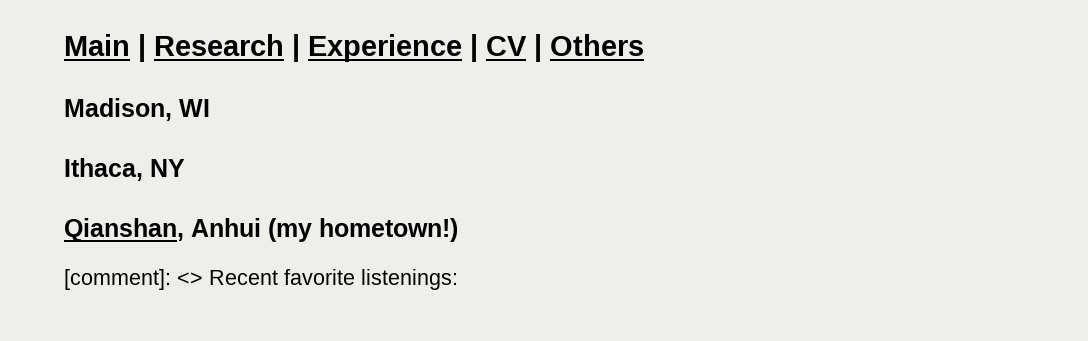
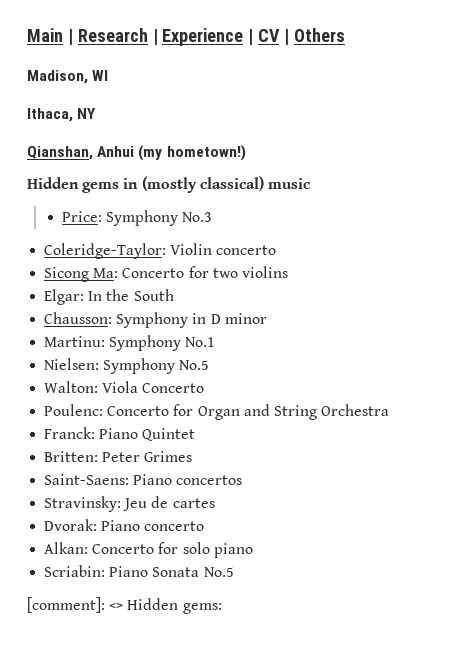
+ Hidden gems in (mostly classical) music
+ Price: Symphony No.3
+ Coleridge-Taylor: Violin concerto
+ Sicong Ma: Concerto for two violins
+ Elgar: In the South
+ Chausson: Symphony in D minor
+ Martinu: Symphony No.1
+ Nielsen: Symphony No.5
+ Walton: Viola Concerto
+ Poulenc: Concerto for Organ and String Orchestra
+ Franck: Piano Quintet
+ Britten: Peter Grimes
+ Saint-Saens: Piano concertos
+ Stravinsky: Jeu de cartes
+ Dvorak: Piano concerto
+ Alkan: Concerto for solo piano
+ Scriabin: Piano Sonata No.5
- [comment]: <> Recent favorite listenings:
+ [comment]: <> Hidden gems:

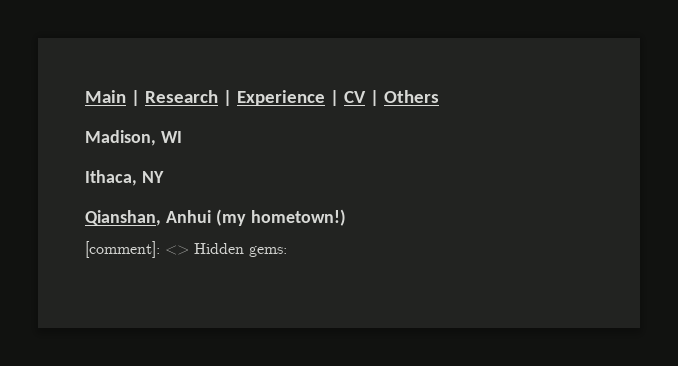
- Hidden gems in (mostly classical) music
- Price: Symphony No.3
- Coleridge-Taylor: Violin concerto
- Sicong Ma: Concerto for two violins
- Elgar: In the South
- Chausson: Symphony in D minor
- Martinu: Symphony No.1
- Nielsen: Symphony No.5
- Walton: Viola Concerto
- Poulenc: Concerto for Organ and String Orchestra
- Franck: Piano Quintet
- Britten: Peter Grimes
- Saint-Saens: Piano concertos
- Stravinsky: Jeu de cartes
- Dvorak: Piano concerto
- Alkan: Concerto for solo piano
- Scriabin: Piano Sonata No.5

